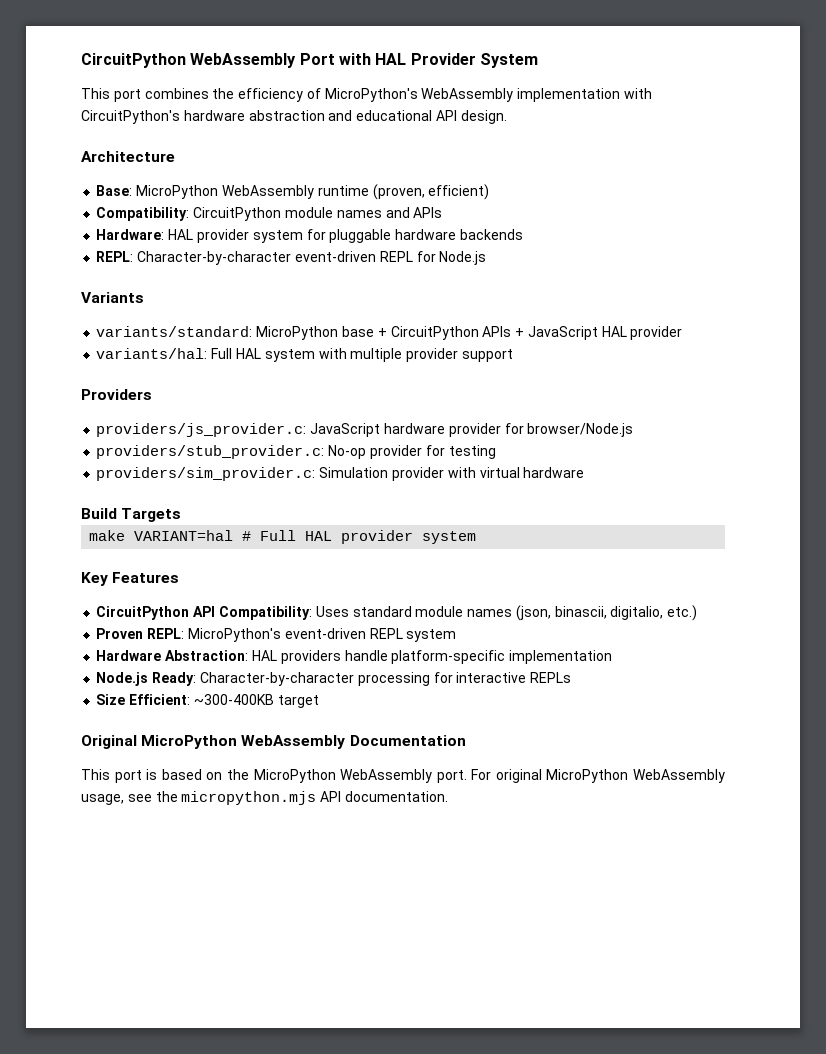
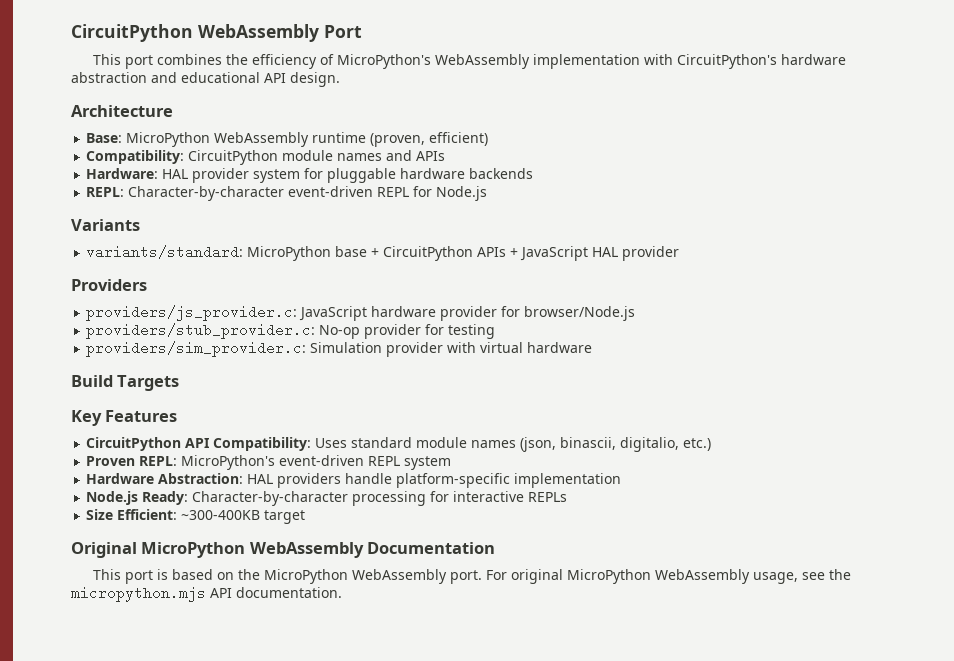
- CircuitPython WebAssembly Port with HAL Provider System
+ CircuitPython WebAssembly Port
- variants/hal: Full HAL system with multiple provider support
- make VARIANT=hal # Full HAL provider system

